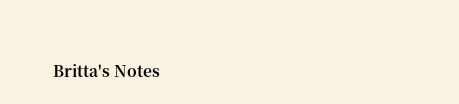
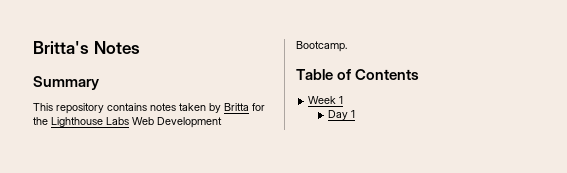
+ Summary
+ This repository contains notes taken by Britta for the Lighthouse Labs Web Development Bootcamp.
+ Table of Contents
+ Week 1
+ Day 1

